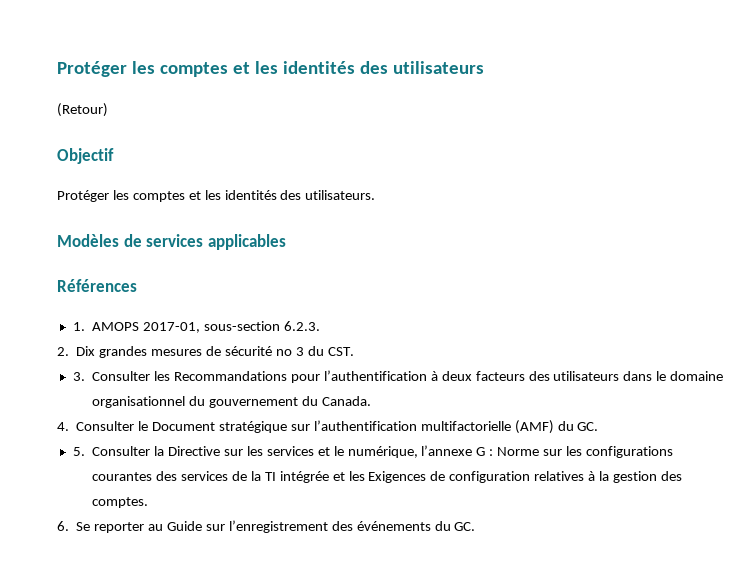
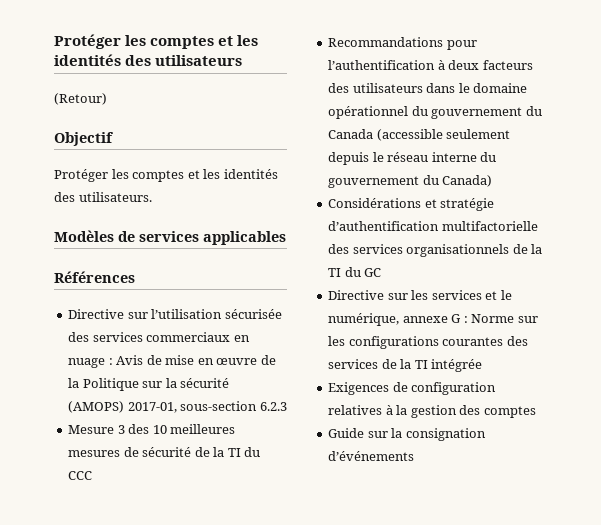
- 1. AMOPS 2017-01, sous-section 6.2.3.
- 2. Dix grandes mesures de sécurité no 3 du CST.
- 3. Consulter les Recommandations pour l’authentification à deux facteurs des utilisateurs dans le domaine organisationnel du gouvernement du Canada.
- 4. Consulter le Document stratégique sur l’authentification multifactorielle (AMF) du GC.
- 5. Consulter la Directive sur les services et le numérique, l’annexe G : Norme sur les configurations courantes des services de la TI intégrée et les Exigences de configuration relatives à la gestion des comptes.
- 6. Se reporter au Guide sur l’enregistrement des événements du GC.
+ Directive sur l’utilisation sécurisée des services commerciaux en nuage : Avis de mise en œuvre de la Politique sur la sécurité (AMOPS) 2017-01, sous-section 6.2.3
+ Mesure 3 des 10 meilleures mesures de sécurité de la TI du CCC
+ Recommandations pour l’authentification à deux facteurs des utilisateurs dans le domaine opérationnel du gouvernement du Canada (accessible seulement depuis le réseau interne du gouvernement du Canada)
+ Considérations et stratégie d’authentification multifactorielle des services organisationnels de la TI du GC
+ Directive sur les services et le numérique, annexe G : Norme sur les configurations courantes des services de la TI intégrée
+ Exigences de configuration relatives à la gestion des comptes
+ Guide sur la consignation d’événements

